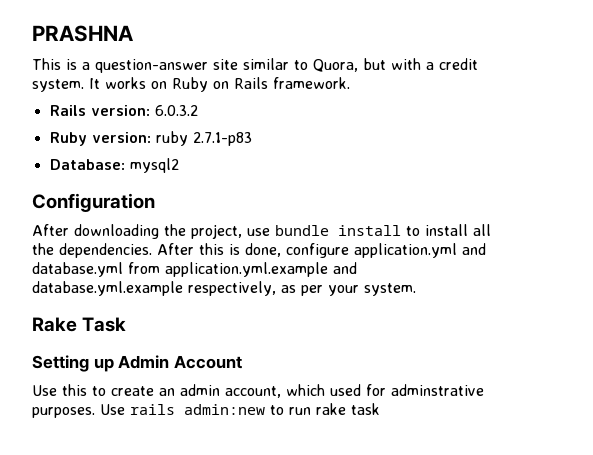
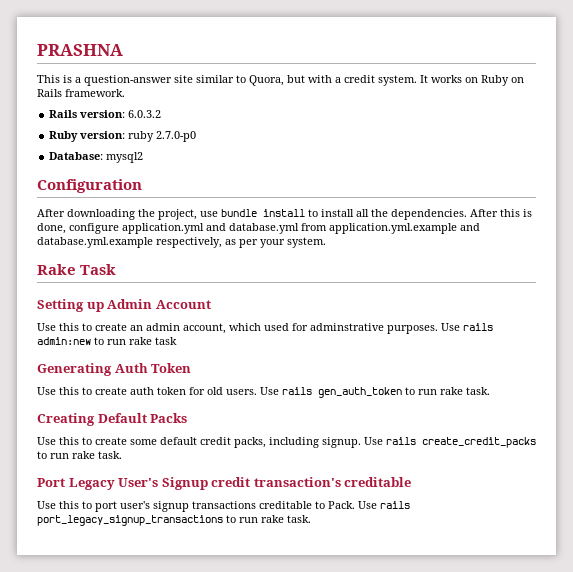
- Ruby version: ruby 2.7.1-p83
+ Ruby version: ruby 2.7.0-p0
+ Generating Auth Token
+ Use this to create auth token for old users. Use rails gen_auth_token to run rake task.
+ Creating Default Packs
+ Use this to create some default credit packs, including signup. Use rails create_credit_packs to run rake task.
+ Port Legacy User's Signup credit transaction's creditable
+ Use this to port user's signup transactions creditable to Pack. Use rails port_legacy_signup_transactions to run rake task.

